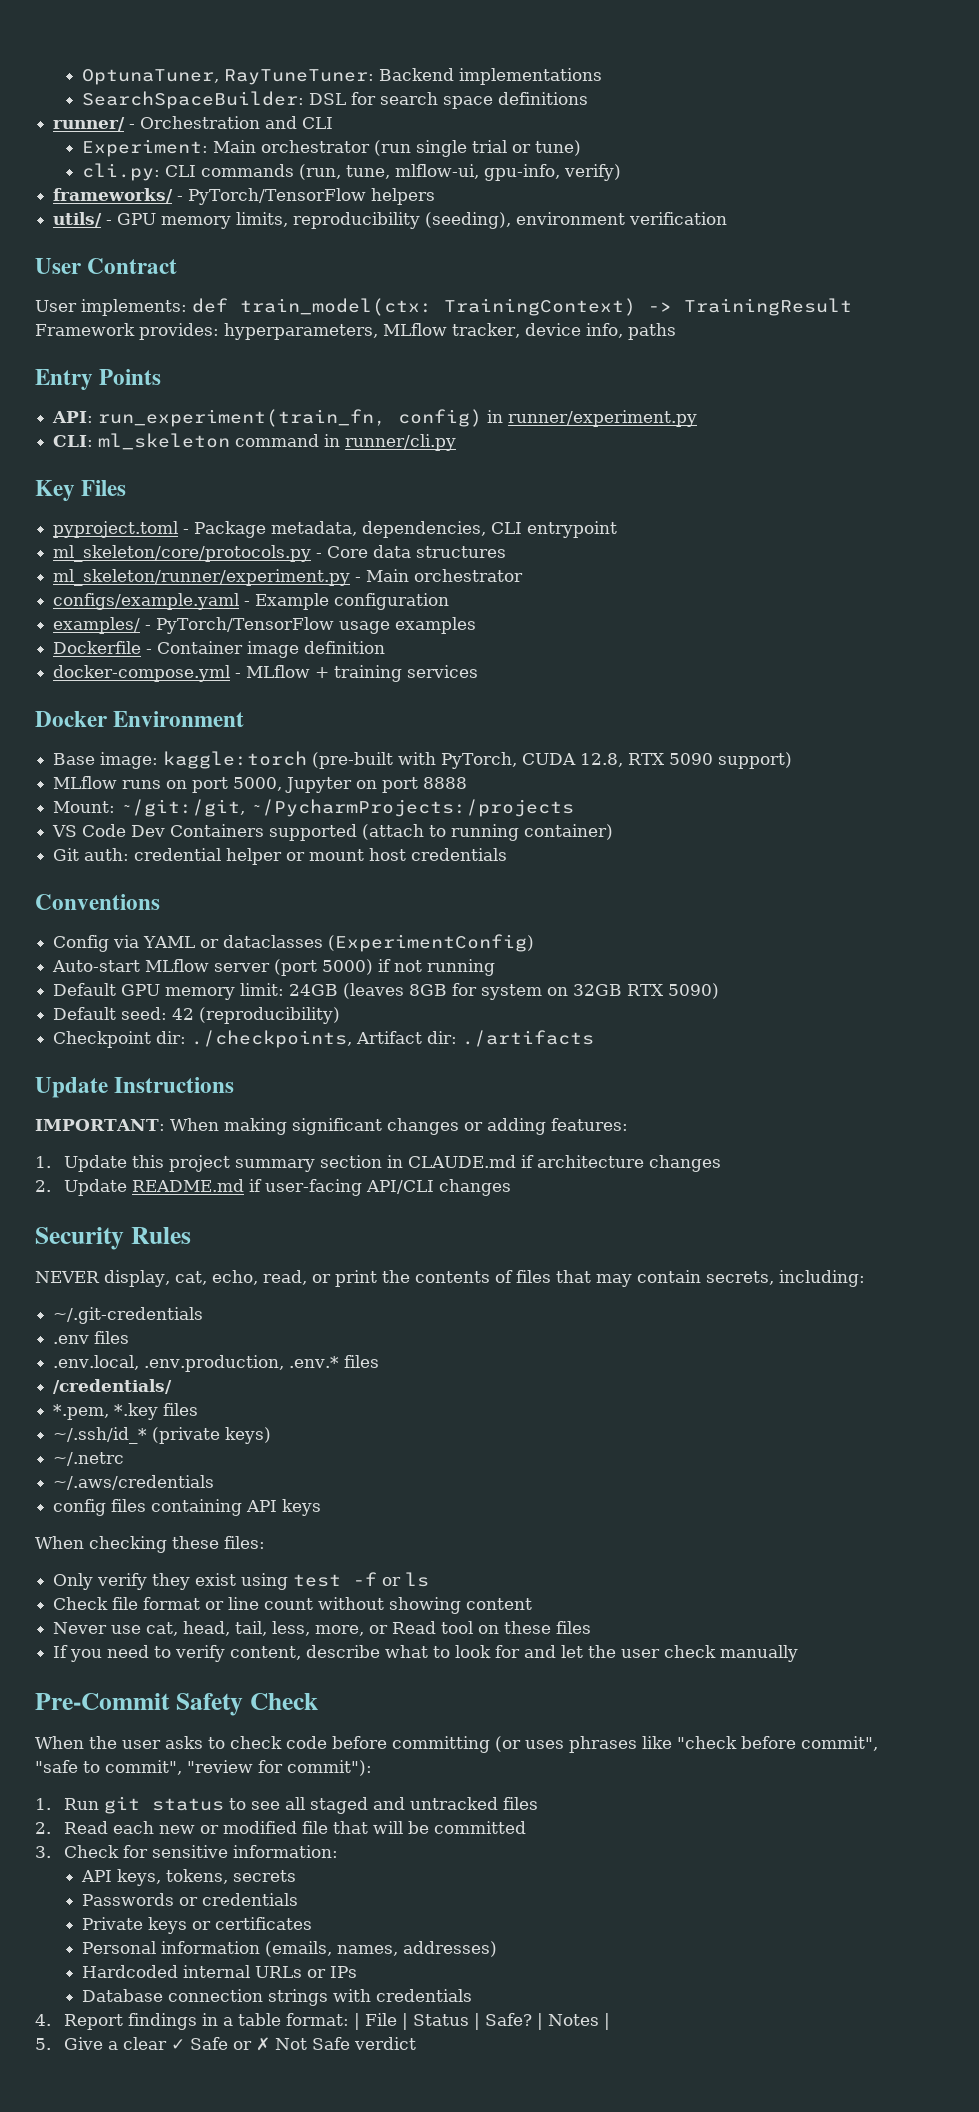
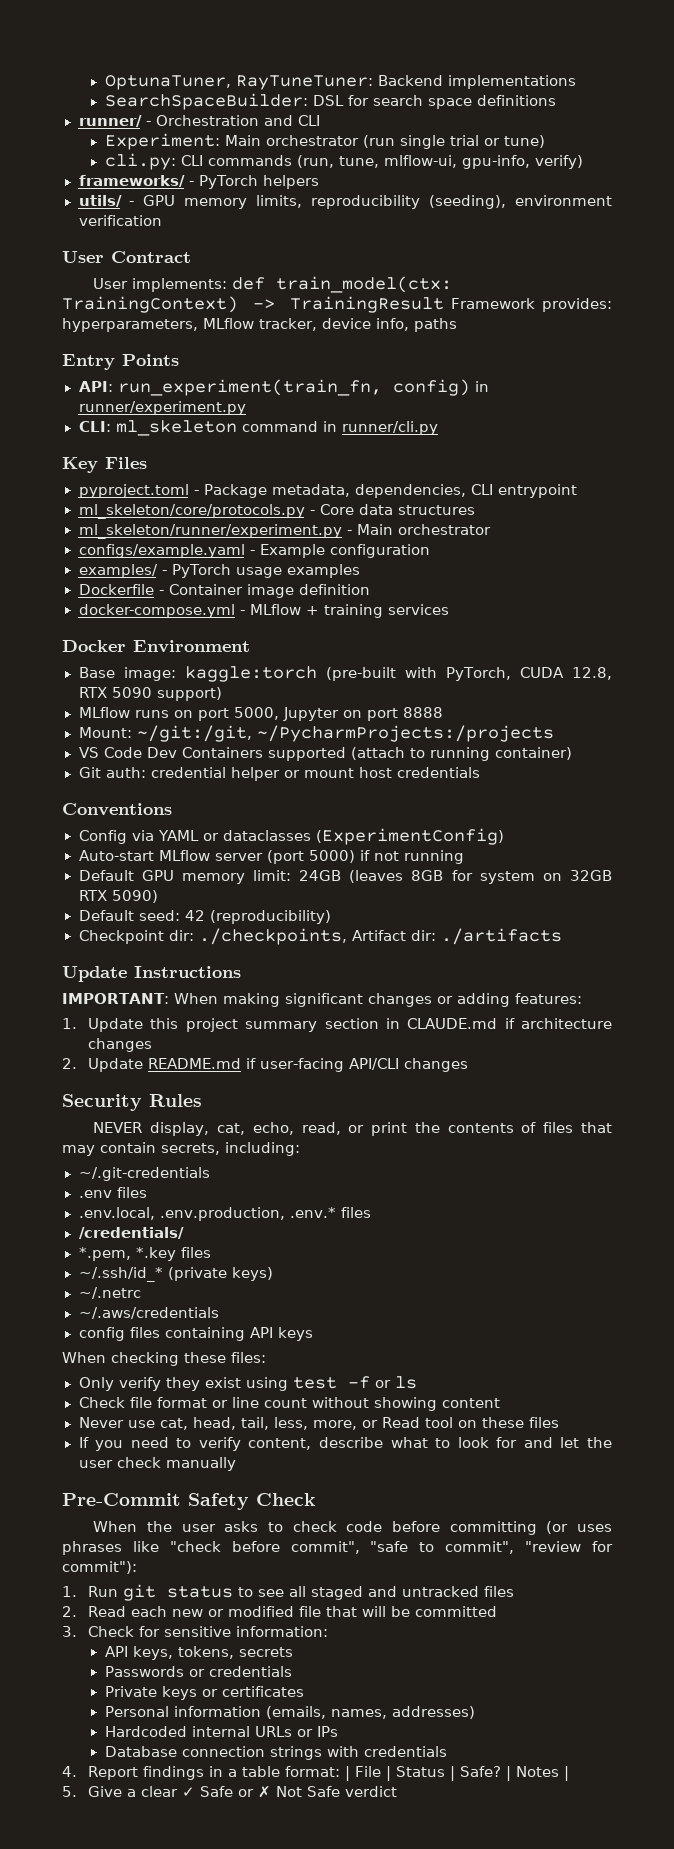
- frameworks/ - PyTorch/TensorFlow helpers
+ frameworks/ - PyTorch helpers
- examples/ - PyTorch/TensorFlow usage examples
+ examples/ - PyTorch usage examples

